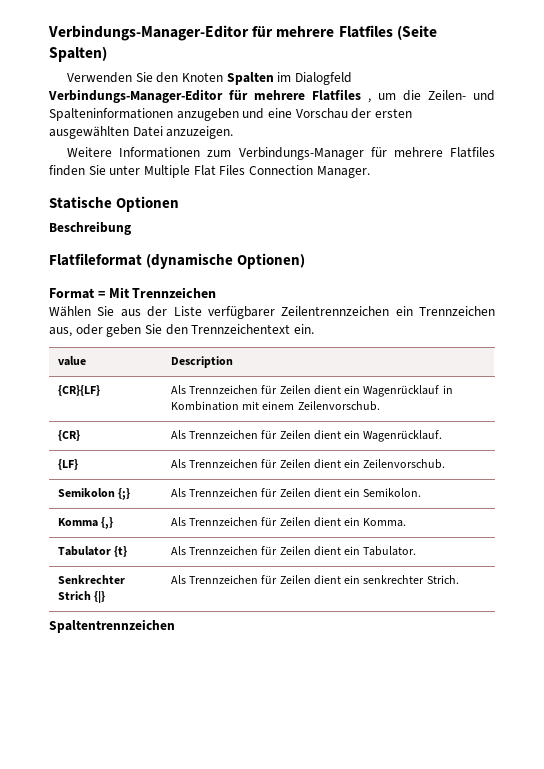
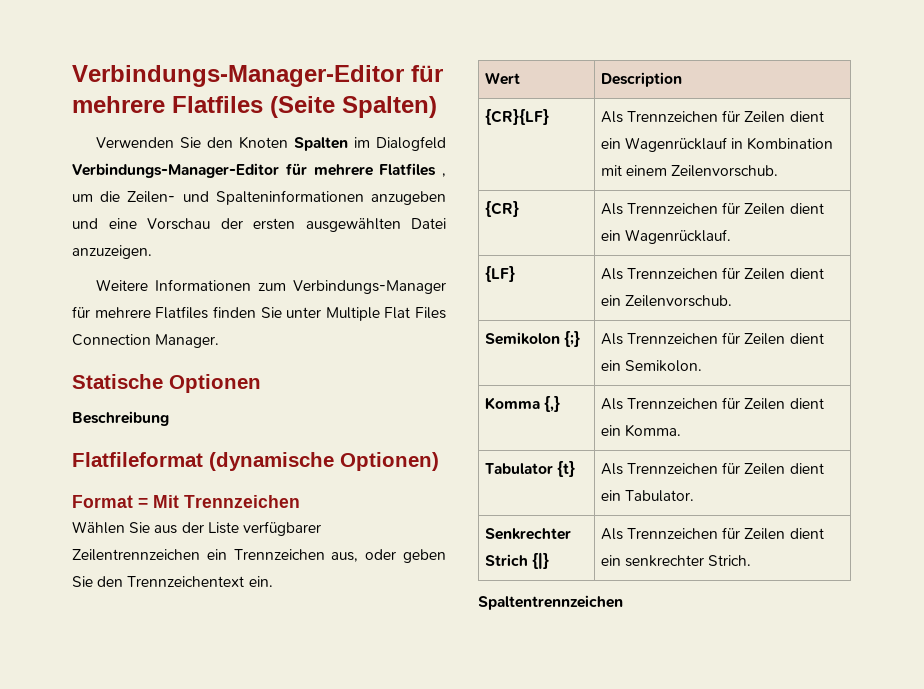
- value | Description
+ Wert | Description

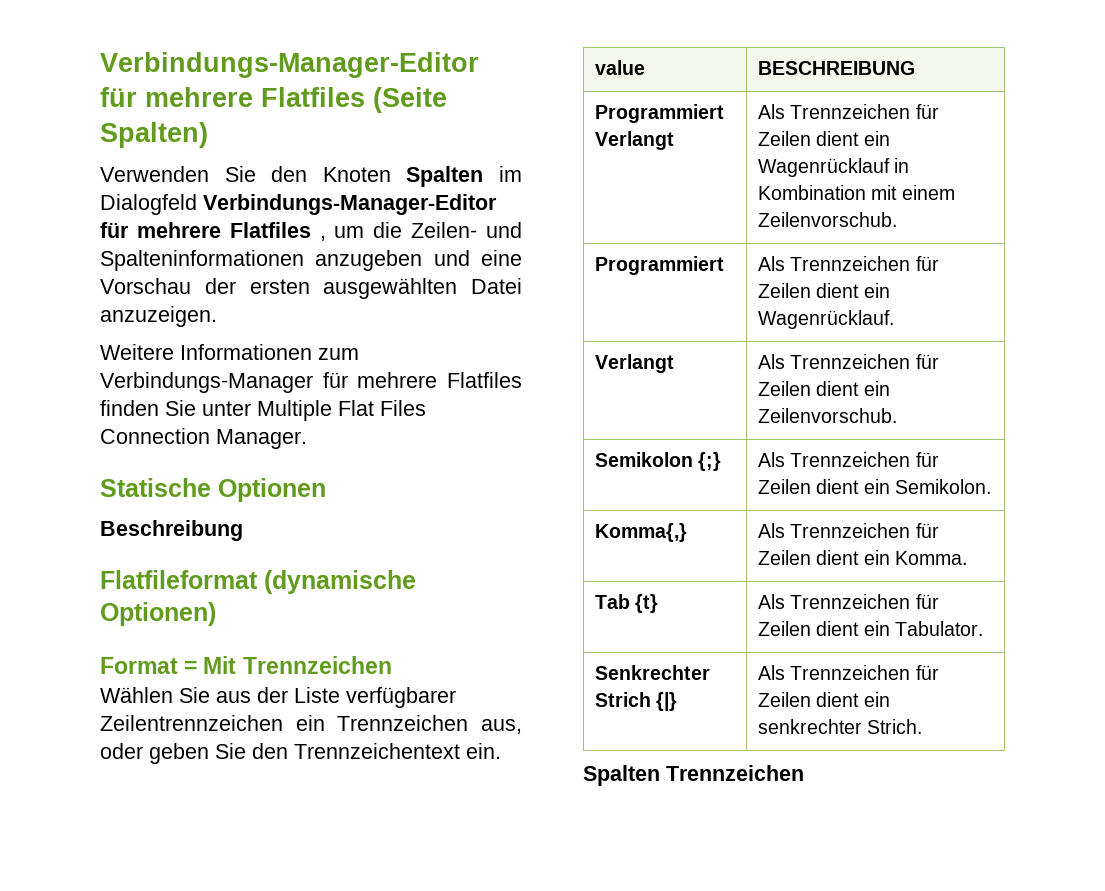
- Wert | Description
- {CR}{LF} | Als Trennzeichen für Zeilen dient ein Wagenrücklauf in Kombination mit einem Zeilenvorschub.
+ value | BESCHREIBUNG
+ Programmiert Verlangt | Als Trennzeichen für Zeilen dient ein Wagenrücklauf in Kombination mit einem Zeilenvorschub.
- {CR} | Als Trennzeichen für Zeilen dient ein Wagenrücklauf.
+ Programmiert | Als Trennzeichen für Zeilen dient ein Wagenrücklauf.
- {LF} | Als Trennzeichen für Zeilen dient ein Zeilenvorschub.
+ Verlangt | Als Trennzeichen für Zeilen dient ein Zeilenvorschub.
- Komma {,} | Als Trennzeichen für Zeilen dient ein Komma.
+ Komma{,} | Als Trennzeichen für Zeilen dient ein Komma.
- Tabulator {t} | Als Trennzeichen für Zeilen dient ein Tabulator.
+ Tab {t} | Als Trennzeichen für Zeilen dient ein Tabulator.
- Spaltentrennzeichen
+ Spalten Trennzeichen

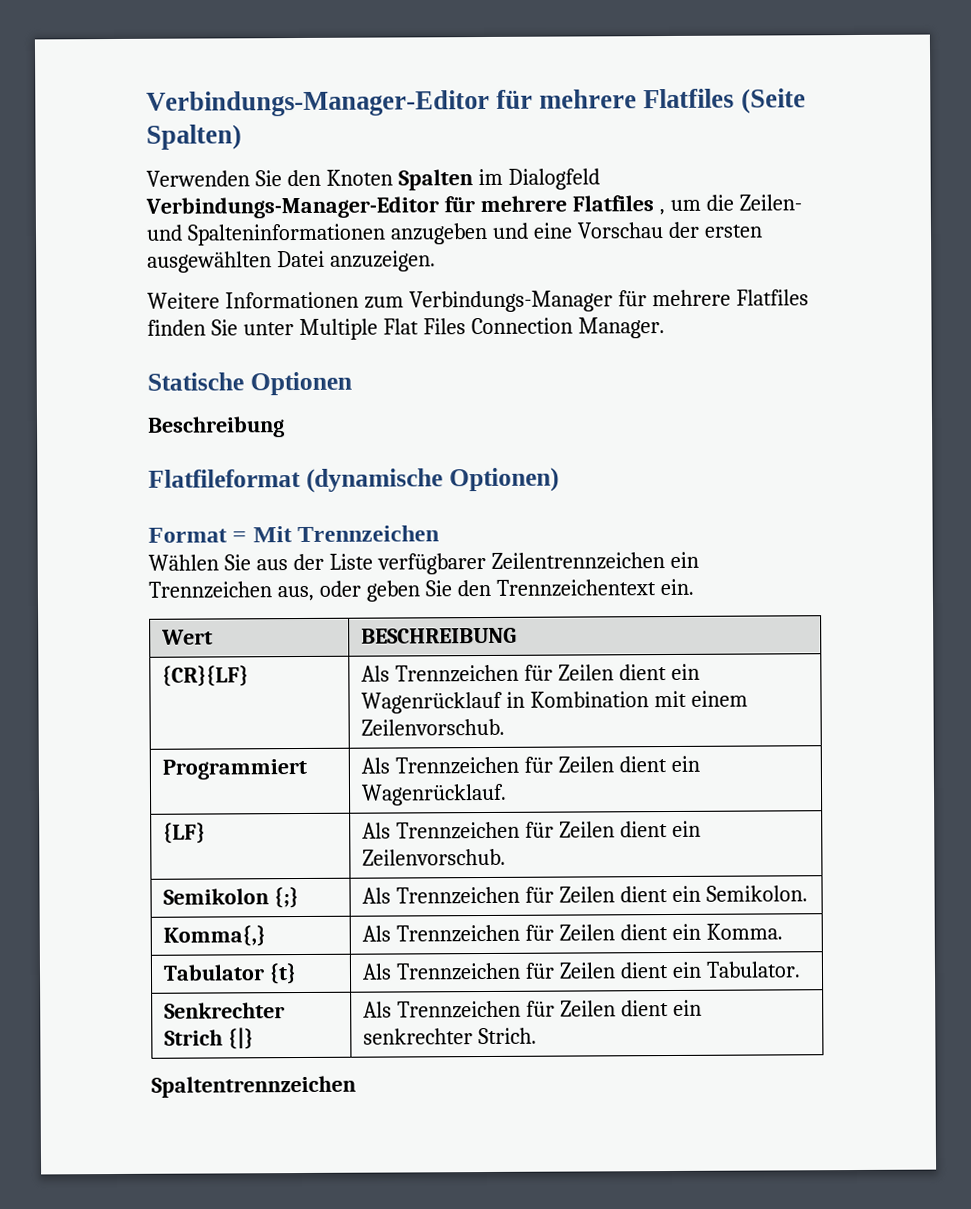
- value | BESCHREIBUNG
+ Wert | BESCHREIBUNG
- Programmiert Verlangt | Als Trennzeichen für Zeilen dient ein Wagenrücklauf in Kombination mit einem Zeilenvorschub.
+ {CR}{LF} | Als Trennzeichen für Zeilen dient ein Wagenrücklauf in Kombination mit einem Zeilenvorschub.
- Verlangt | Als Trennzeichen für Zeilen dient ein Zeilenvorschub.
+ {LF} | Als Trennzeichen für Zeilen dient ein Zeilenvorschub.
- Tab {t} | Als Trennzeichen für Zeilen dient ein Tabulator.
+ Tabulator {t} | Als Trennzeichen für Zeilen dient ein Tabulator.
- Spalten Trennzeichen
+ Spaltentrennzeichen

